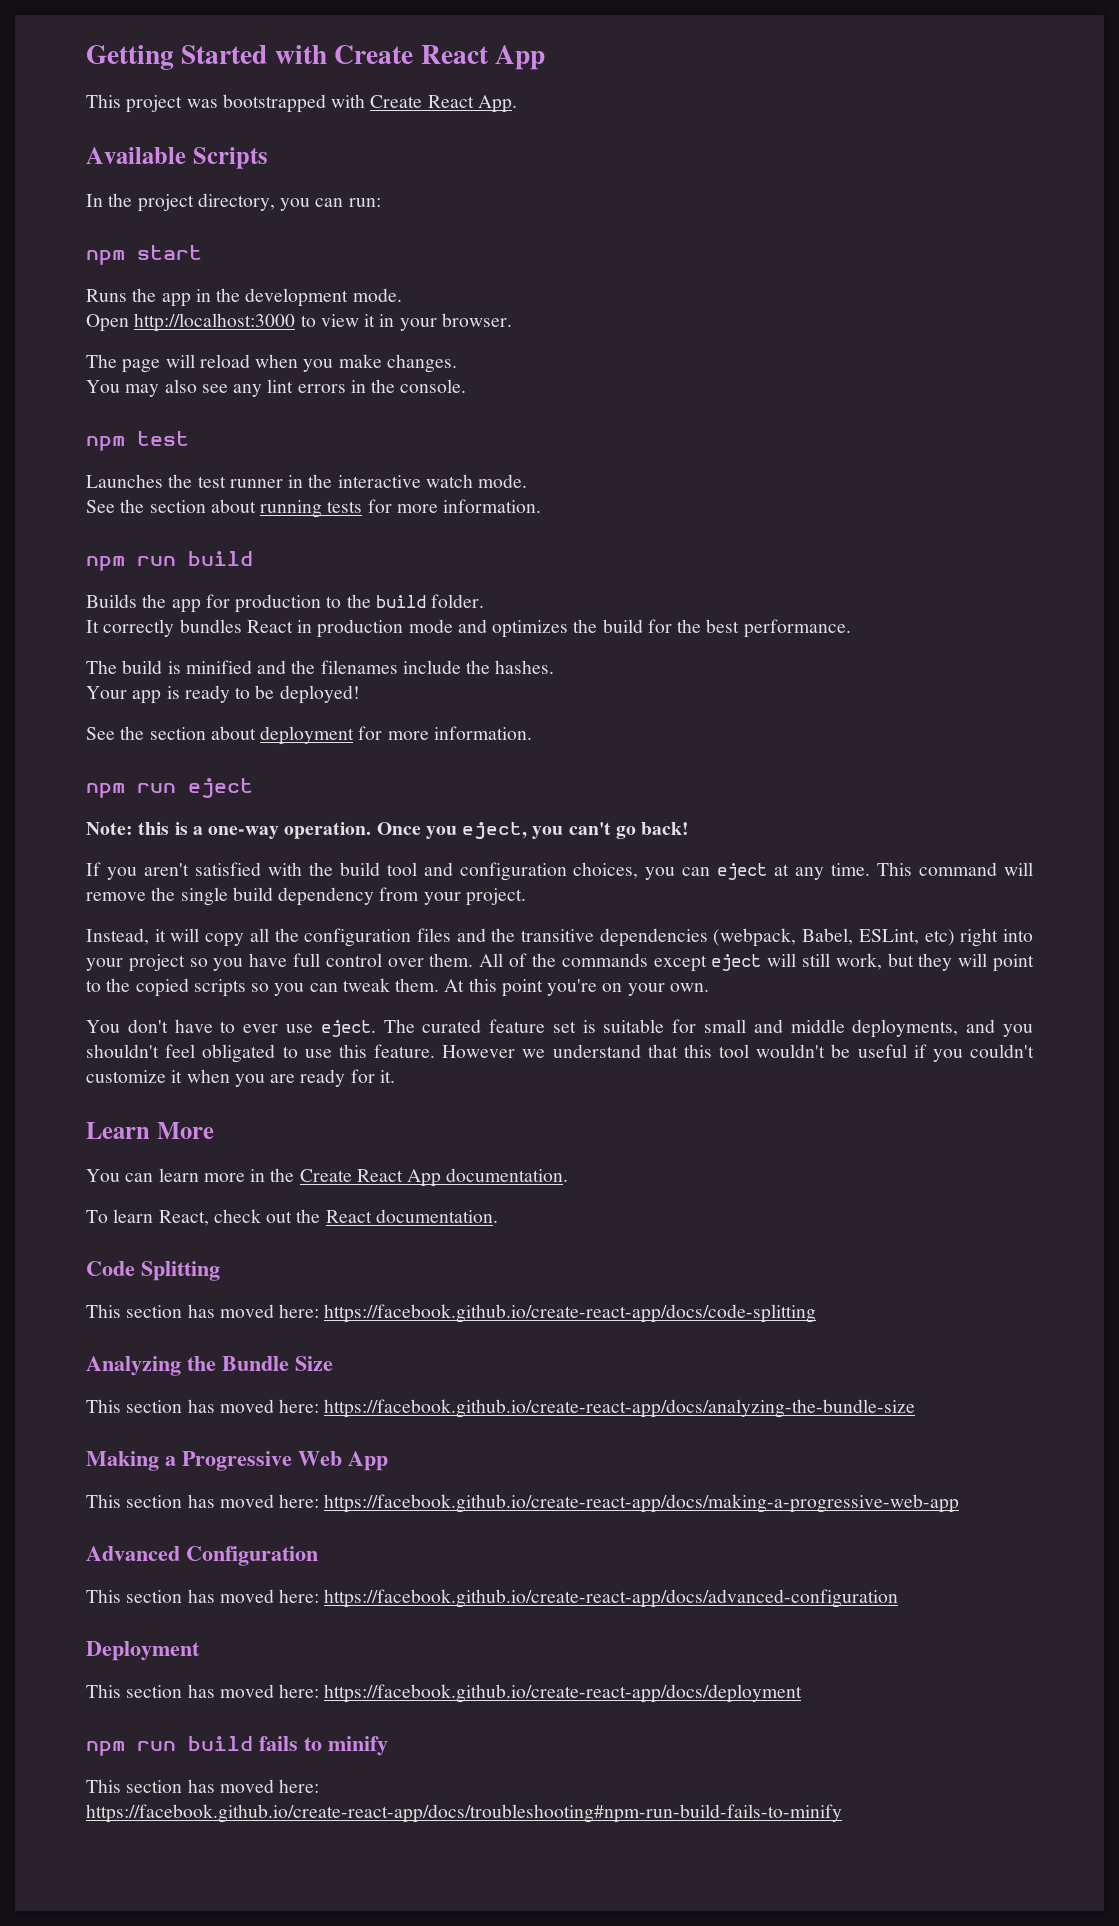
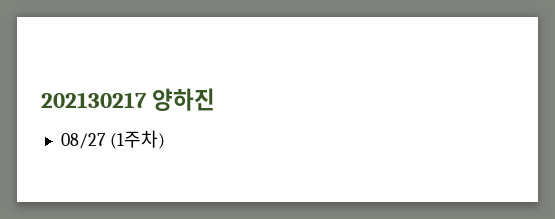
- Getting Started with Create React App
- This project was bootstrapped with Create React App.
- Available Scripts
- In the project directory, you can run:
- npm start
- Runs the app in the development mode.
- Open http://localhost:3000 to view it in your browser.
- The page will reload when you make changes.
- You may also see any lint errors in the console.
- npm test
- Launches the test runner in the interactive watch mode.
- See the section about running tests for more information.
- npm run build
- Builds the app for production to the build folder.
- It correctly bundles React in production mode and optimizes the build for the best performance.
- The build is minified and the filenames include the hashes.
- Your app is ready to be deployed!
- See the section about deployment for more information.
- npm run eject
- Note: this is a one-way operation. Once you eject, you can't go back!
- If you aren't satisfied with the build tool and configuration choices, you can eject at any time. This command will remove the single build dependency from your project.
- Instead, it will copy all the configuration files and the transitive dependencies (webpack, Babel, ESLint, etc) right into your project so you have full control over them. All of the commands except eject will still work, but they will point to the copied scripts so you can tweak them. At this point you're on your own.
- You don't have to ever use eject. The curated feature set is suitable for small and middle deployments, and you shouldn't feel obligated to use this feature. However we understand that this tool wouldn't be useful if you couldn't customize it when you are ready for it.
- Learn More
- You can learn more in the Create React App documentation.
- To learn React, check out the React documentation.
- Code Splitting
- This section has moved here: https://facebook.github.io/create-react-app/docs/code-splitting
- Analyzing the Bundle Size
- This section has moved here: https://facebook.github.io/create-react-app/docs/analyzing-the-bundle-size
- Making a Progressive Web App
- This section has moved here: https://facebook.github.io/create-react-app/docs/making-a-progressive-web-app
- Advanced Configuration
- This section has moved here: https://facebook.github.io/create-react-app/docs/advanced-configuration
- Deployment
- This section has moved here: https://facebook.github.io/create-react-app/docs/deployment
- npm run build fails to minify
- This section has moved here: https://facebook.github.io/create-react-app/docs/troubleshooting#npm-run-build-fails-to-minify
+ 202130217 양하진
+ 08/27 (1주차)

